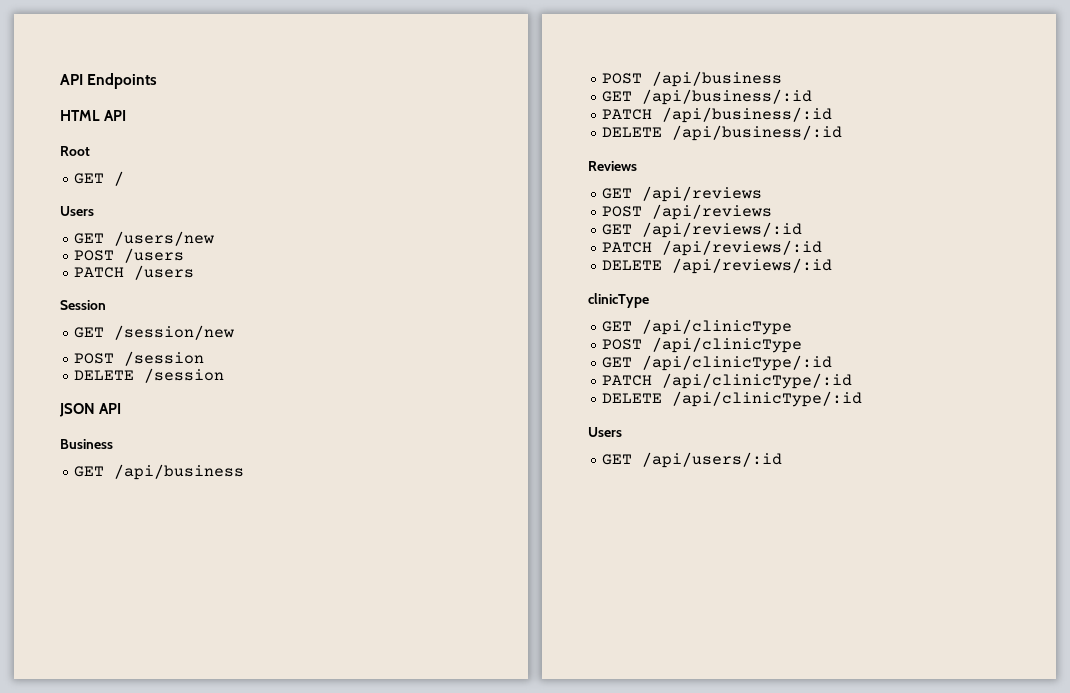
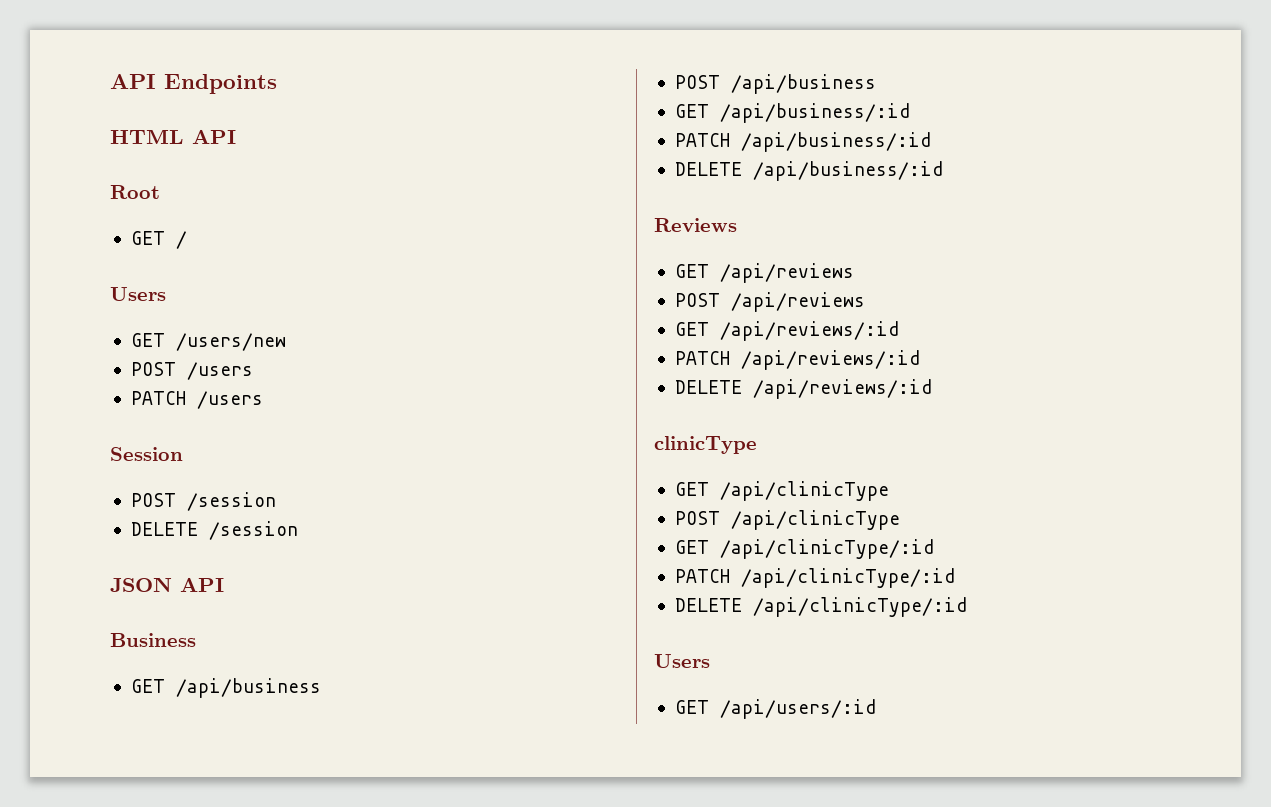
- GET /session/new

